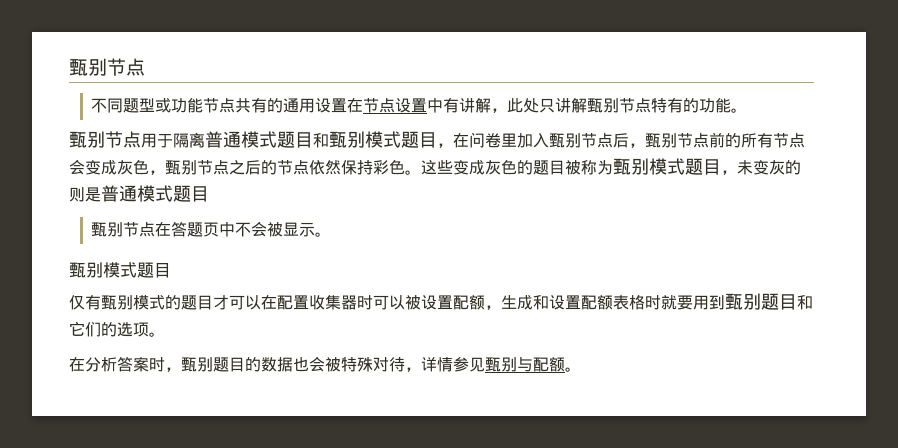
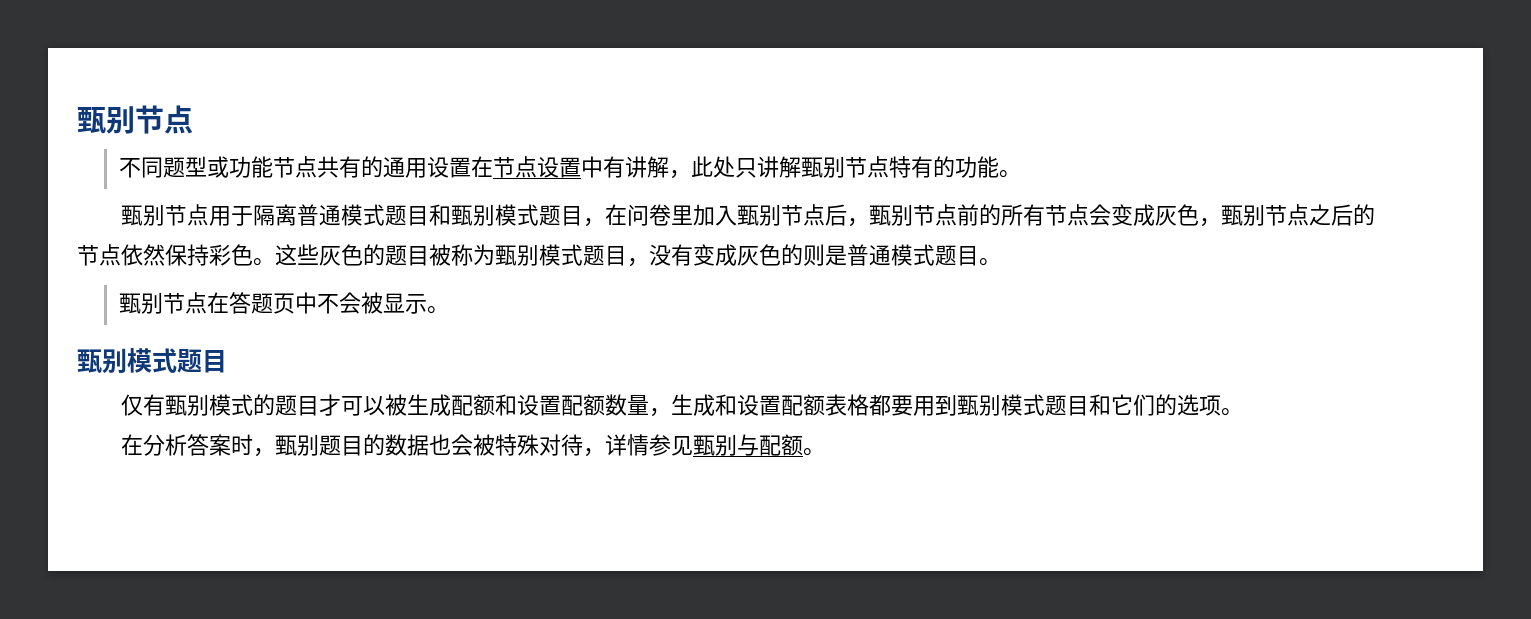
- 这些变成灰色的题目被称为甄别模式题目，未变灰的则是普通模式题目
+ 这些灰色的题目被称为甄别模式题目，没有变成灰色的则是普通模式题目。
- 仅有甄别模式的题目才可以在配置收集器时可以被设置配额，生成和设置配额表格时就要用到甄别题目和它们的选项。
+ 仅有甄别模式的题目才可以被生成配额和设置配额数量，生成和设置配额表格都要用到甄别模式题目和它们的选项。

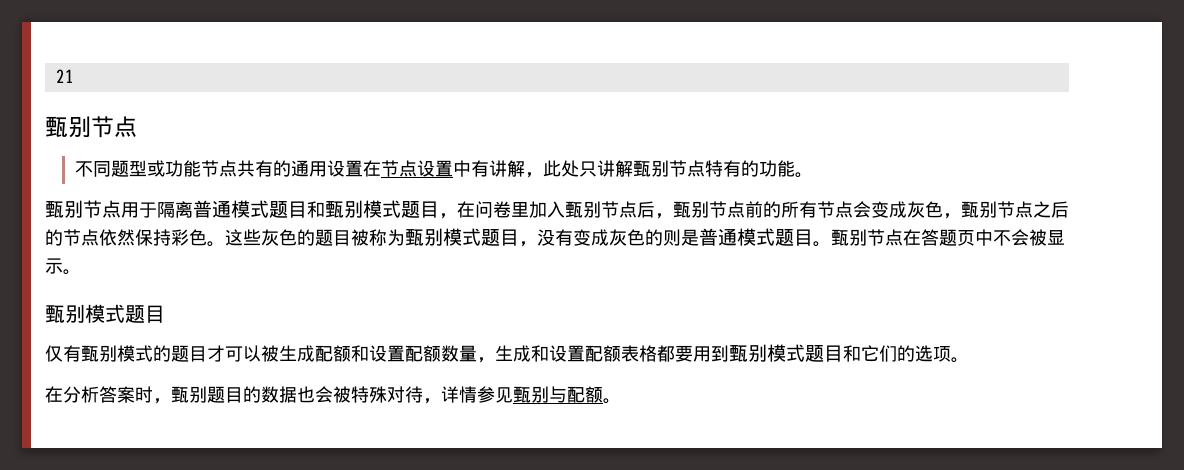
+ 21
- 这些灰色的题目被称为甄别模式题目，没有变成灰色的则是普通模式题目。
- 甄别节点在答题页中不会被显示。
+ 这些灰色的题目被称为甄别模式题目，没有变成灰色的则是普通模式题目。甄别节点在答题页中不会被显示。

